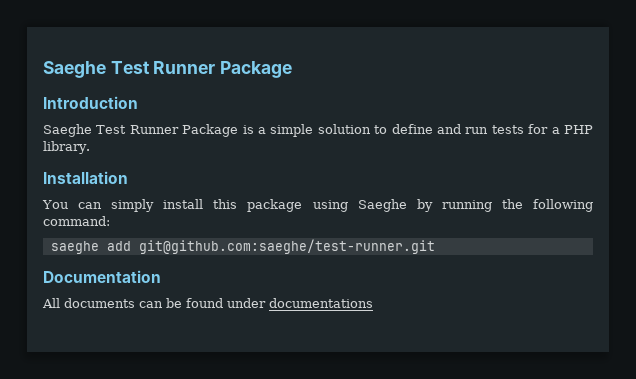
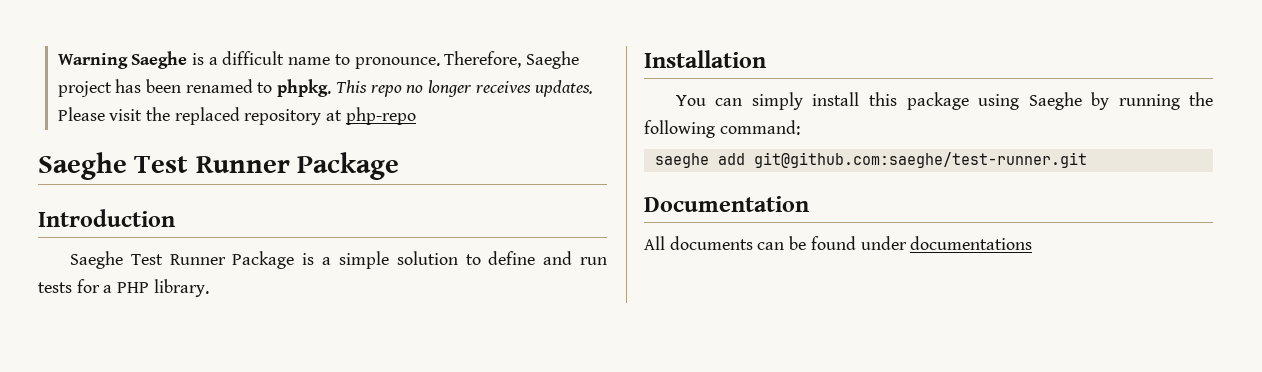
+ Warning Saeghe is a difficult name to pronounce. Therefore, Saeghe project has been renamed to phpkg. This repo no longer receives updates. Please visit the replaced repository at php-repo

